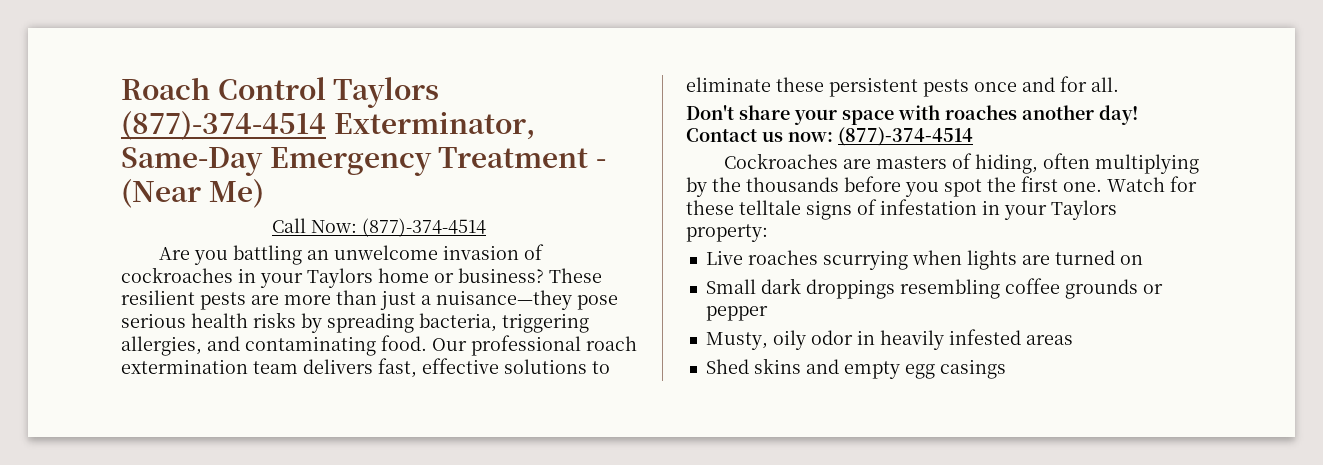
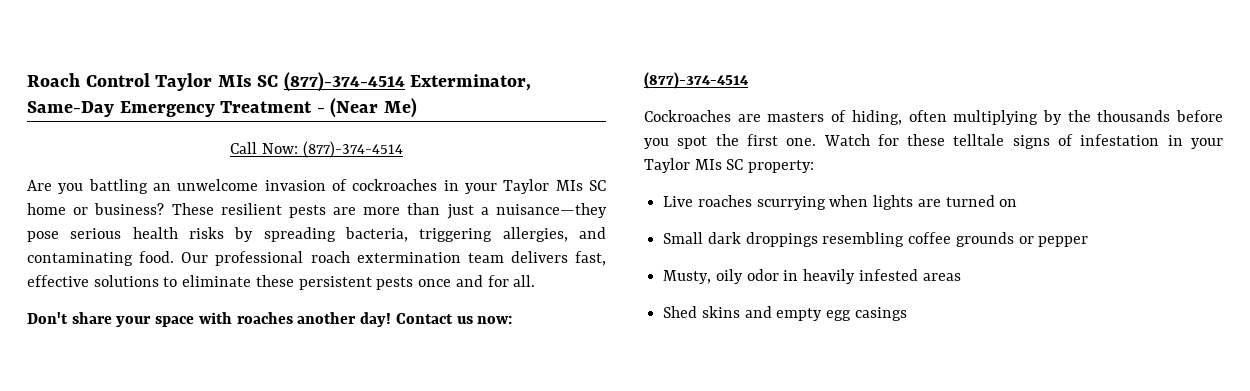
- Roach Control Taylors (877)-374-4514 Exterminator, Same-Day Emergency Treatment - (Near Me)
+ Roach Control Taylor MIs SC (877)-374-4514 Exterminator, Same-Day Emergency Treatment - (Near Me)
- Are you battling an unwelcome invasion of cockroaches in your Taylors home or business?
+ Are you battling an unwelcome invasion of cockroaches in your Taylor MIs SC home or business?
- Watch for these telltale signs of infestation in your Taylors property:
+ Watch for these telltale signs of infestation in your Taylor MIs SC property:

